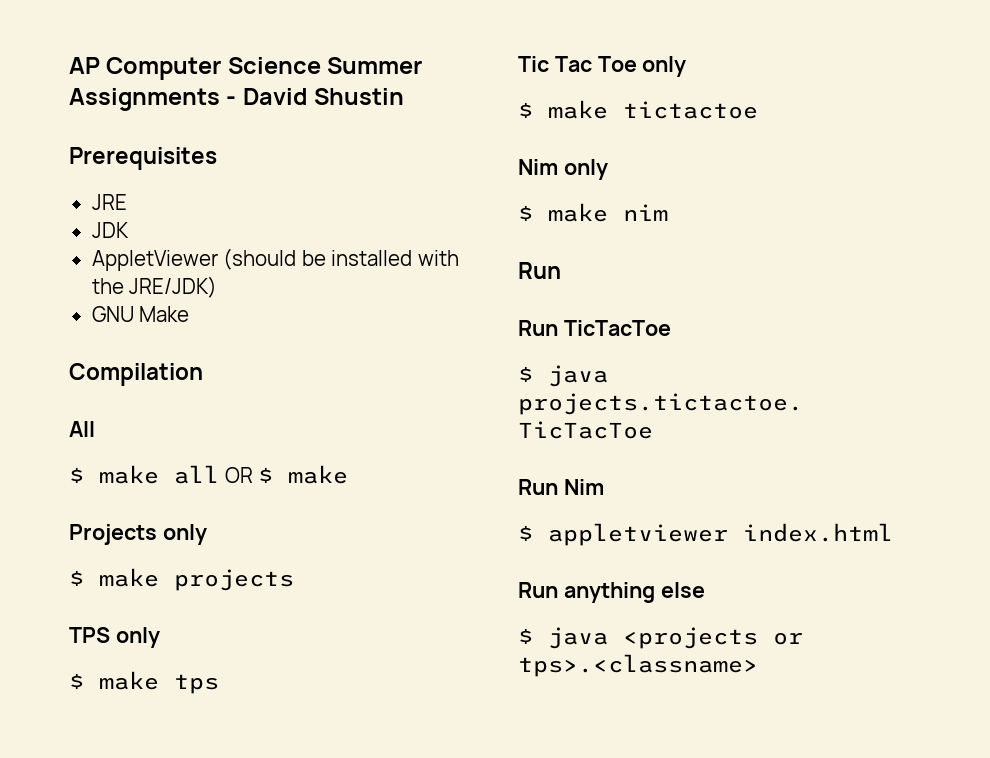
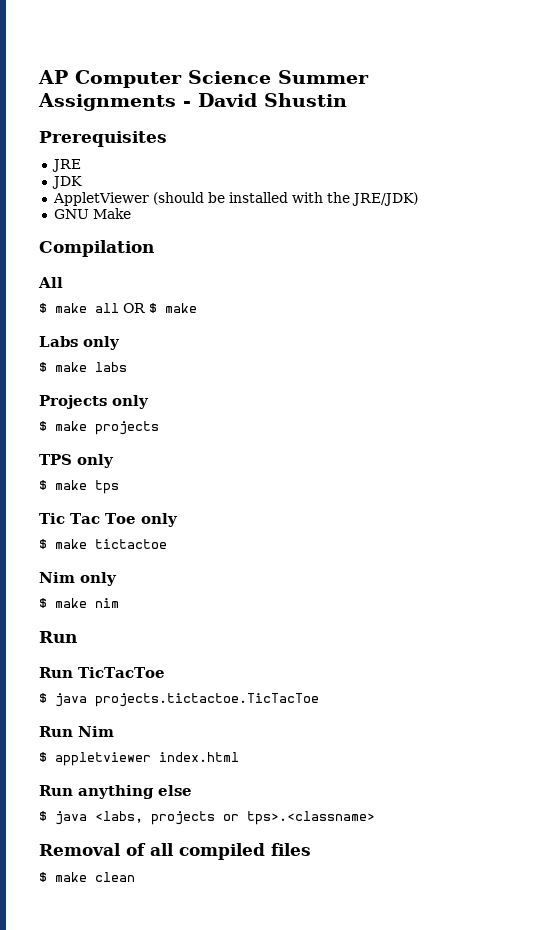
+ Labs only
+ $ make labs
- $ java <projects or tps>.<classname>
+ $ java <labs, projects or tps>.<classname>
+ Removal of all compiled files
+ $ make clean

